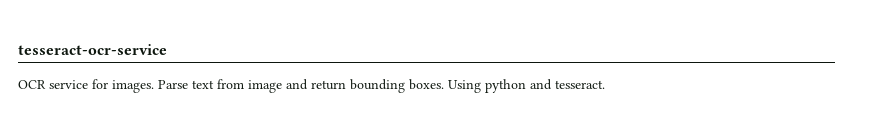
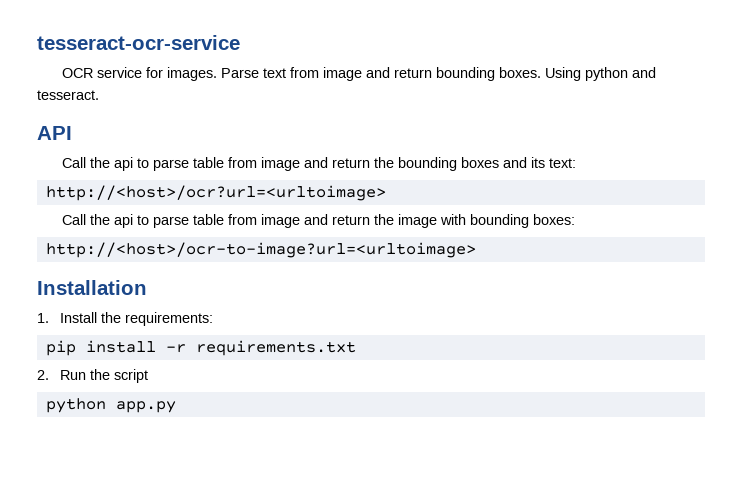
+ API
+ Call the api to parse table from image and return the bounding boxes and its text:
+ http://<host>/ocr?url=<urltoimage>
+ Call the api to parse table from image and return the image with bounding boxes:
+ http://<host>/ocr-to-image?url=<urltoimage>
+ Installation
+ 1. Install the requirements:
+ pip install -r requirements.txt
+ 2. Run the script
+ python app.py

